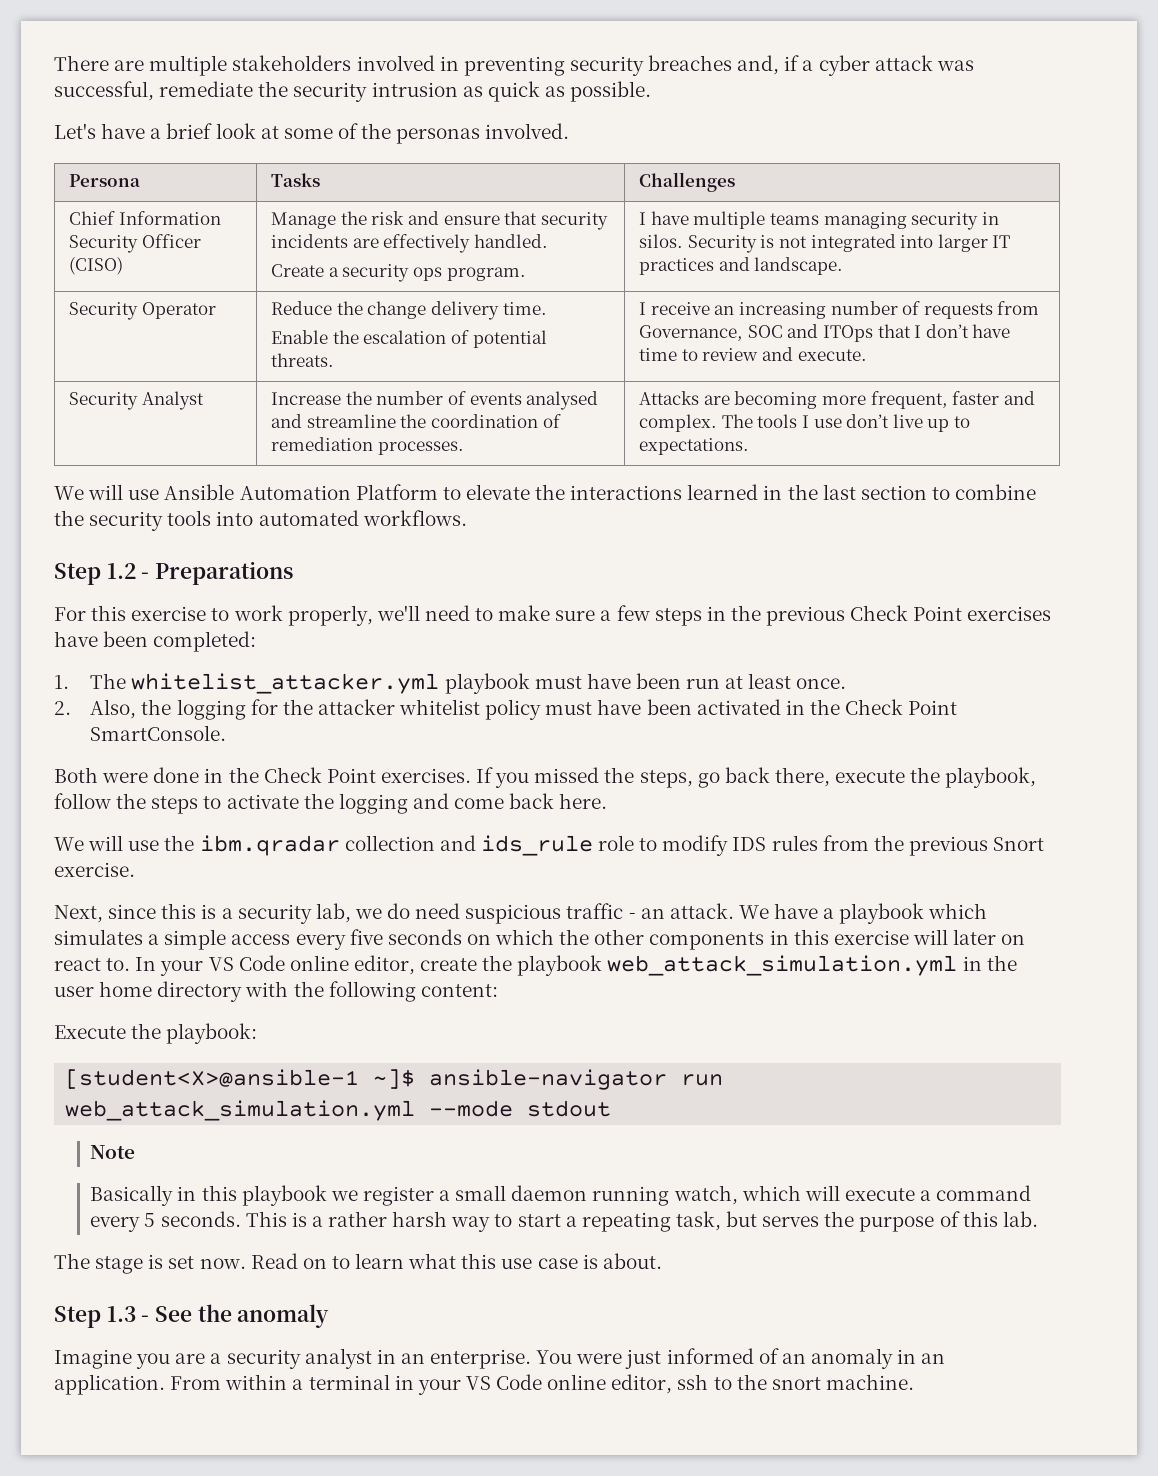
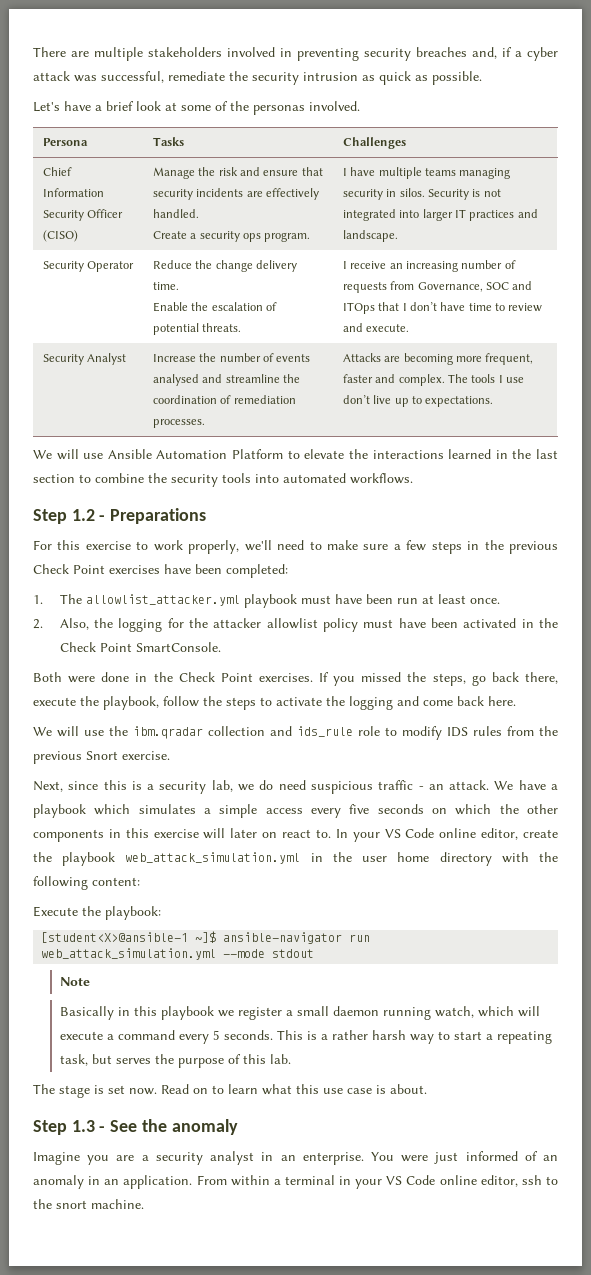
- 1. The whitelist_attacker.yml playbook must have been run at least once.
+ 1. The allowlist_attacker.yml playbook must have been run at least once.
- 2. Also, the logging for the attacker whitelist policy must have been activated in the Check Point SmartConsole.
+ 2. Also, the logging for the attacker allowlist policy must have been activated in the Check Point SmartConsole.

